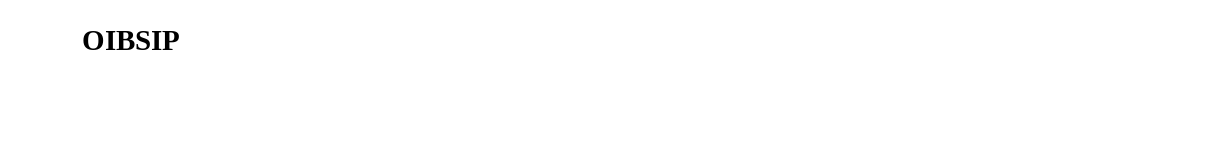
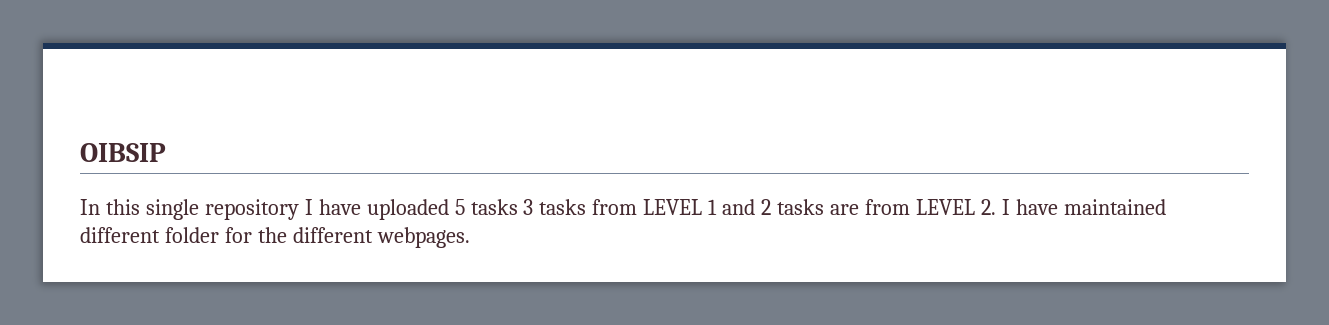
+ In this single repository I have uploaded 5 tasks 3 tasks from LEVEL 1 and 2 tasks are from LEVEL 2. I have maintained different folder for the different webpages.

